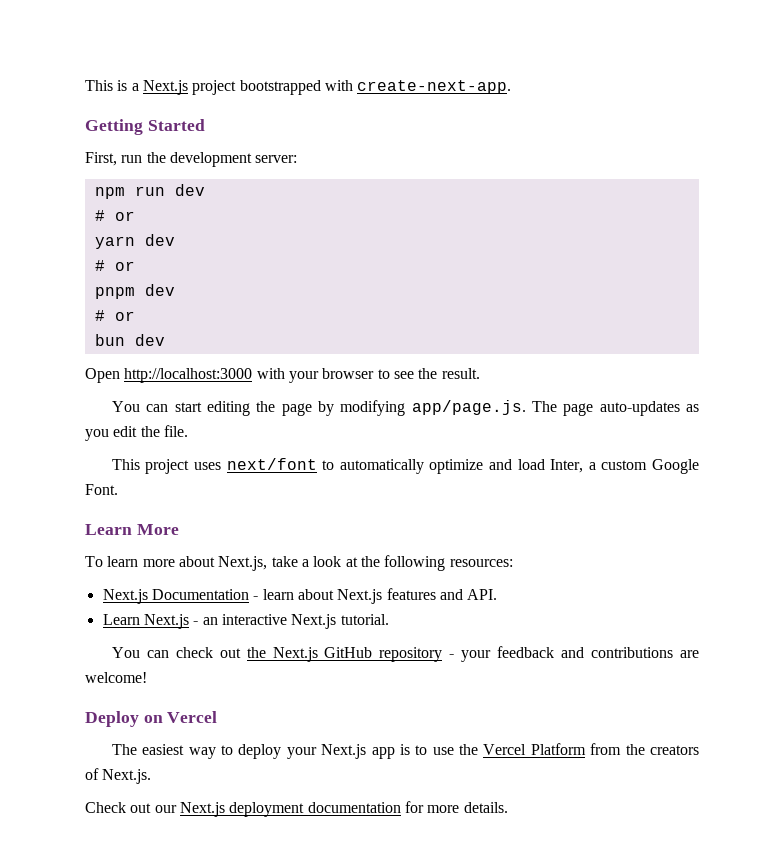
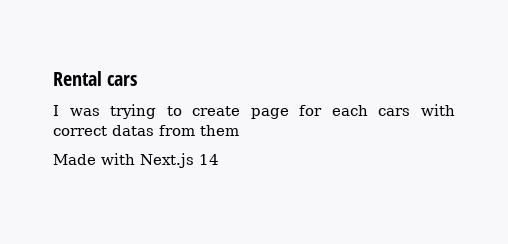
- This is a Next.js project bootstrapped with create-next-app.
- Getting Started
- First, run the development server:
- npm run dev
- # or
- yarn dev
- # or
- pnpm dev
- # or
- bun dev
- Open http://localhost:3000 with your browser to see the result.
- You can start editing the page by modifying app/page.js. The page auto-updates as you edit the file.
- This project uses next/font to automatically optimize and load Inter, a custom Google Font.
- Learn More
- To learn more about Next.js, take a look at the following resources:
- Next.js Documentation - learn about Next.js features and API.
- Learn Next.js - an interactive Next.js tutorial.
- You can check out the Next.js GitHub repository - your feedback and contributions are welcome!
- Deploy on Vercel
- The easiest way to deploy your Next.js app is to use the Vercel Platform from the creators of Next.js.
- Check out our Next.js deployment documentation for more details.
+ Rental cars
+ I was trying to create page for each cars with correct datas from them
+ Made with Next.js 14

